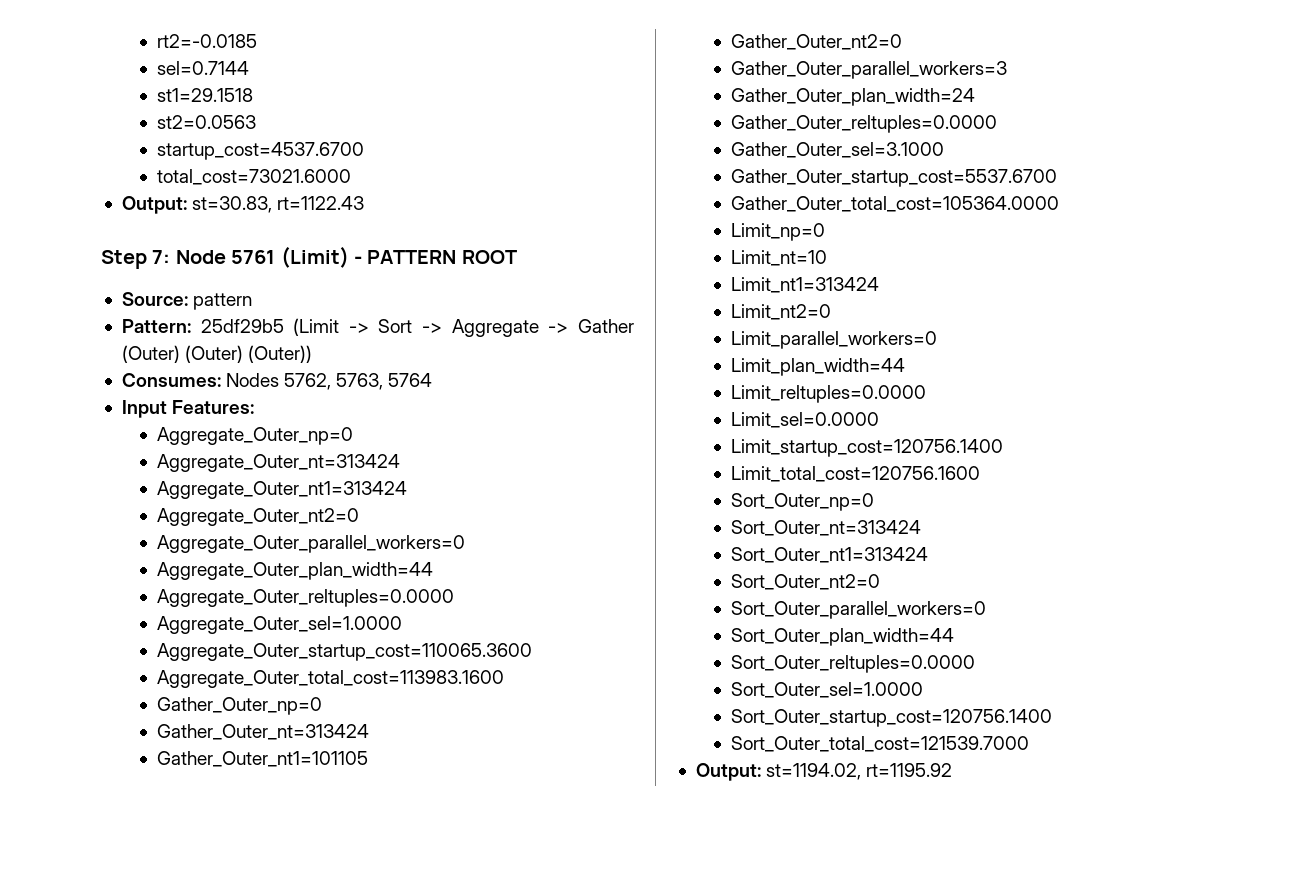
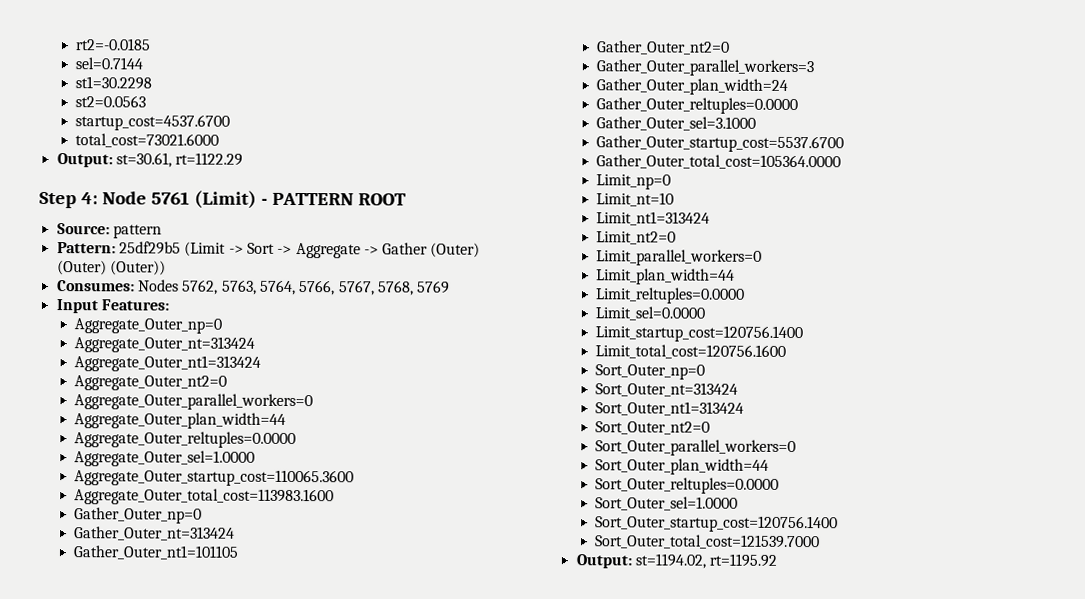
- st1=29.1518
+ st1=30.2298
- Output: st=30.83, rt=1122.43
+ Output: st=30.61, rt=1122.29
- Step 7: Node 5761 (Limit) - PATTERN ROOT
+ Step 4: Node 5761 (Limit) - PATTERN ROOT
- Consumes: Nodes 5762, 5763, 5764
+ Consumes: Nodes 5762, 5763, 5764, 5766, 5767, 5768, 5769

